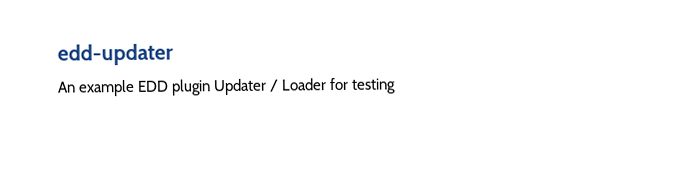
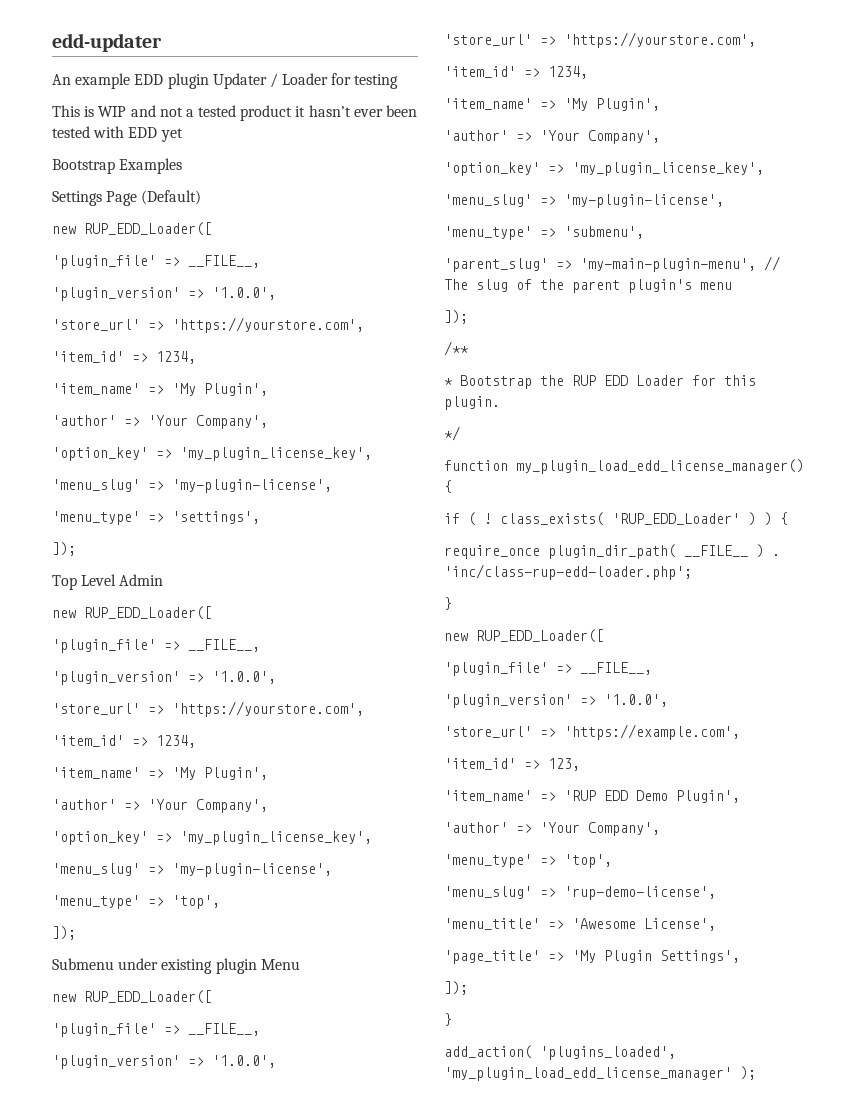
+ This is WIP and not a tested product it hasn’t ever been tested with EDD yet
+ Bootstrap Examples
+ Settings Page (Default)
+ new RUP_EDD_Loader([
+ 'plugin_file' => __FILE__,
+ 'plugin_version' => '1.0.0',
+ 'store_url' => 'https://yourstore.com',
+ 'item_id' => 1234,
+ 'item_name' => 'My Plugin',
+ 'author' => 'Your Company',
+ 'option_key' => 'my_plugin_license_key',
+ 'menu_slug' => 'my-plugin-license',
+ 'menu_type' => 'settings',
+ ]);
+ Top Level Admin
+ new RUP_EDD_Loader([
+ 'plugin_file' => __FILE__,
+ 'plugin_version' => '1.0.0',
+ 'store_url' => 'https://yourstore.com',
+ 'item_id' => 1234,
+ 'item_name' => 'My Plugin',
+ 'author' => 'Your Company',
+ 'option_key' => 'my_plugin_license_key',
+ 'menu_slug' => 'my-plugin-license',
+ 'menu_type' => 'top',
+ ]);
+ Submenu under existing plugin Menu
+ new RUP_EDD_Loader([
+ 'plugin_file' => __FILE__,
+ 'plugin_version' => '1.0.0',
+ 'store_url' => 'https://yourstore.com',
+ 'item_id' => 1234,
+ 'item_name' => 'My Plugin',
+ 'author' => 'Your Company',
+ 'option_key' => 'my_plugin_license_key',
+ 'menu_slug' => 'my-plugin-license',
+ 'menu_type' => 'submenu',
+ 'parent_slug' => 'my-main-plugin-menu', // The slug of the parent plugin's menu
+ ]);
+ /**
+ * Bootstrap the RUP EDD Loader for this plugin.
+ */
+ function my_plugin_load_edd_license_manager() {
+ if ( ! class_exists( 'RUP_EDD_Loader' ) ) {
+ require_once plugin_dir_path( __FILE__ ) . 'inc/class-rup-edd-loader.php';
+ }
+ new RUP_EDD_Loader([
+ 'plugin_file' => __FILE__,
+ 'plugin_version' => '1.0.0',
+ 'store_url' => 'https://example.com',
+ 'item_id' => 123,
+ 'item_name' => 'RUP EDD Demo Plugin',
+ 'author' => 'Your Company',
+ 'menu_type' => 'top',
+ 'menu_slug' => 'rup-demo-license',
+ 'menu_title' => 'Awesome License',
+ 'page_title' => 'My Plugin Settings',
+ ]);
+ }
+ add_action( 'plugins_loaded', 'my_plugin_load_edd_license_manager' );

